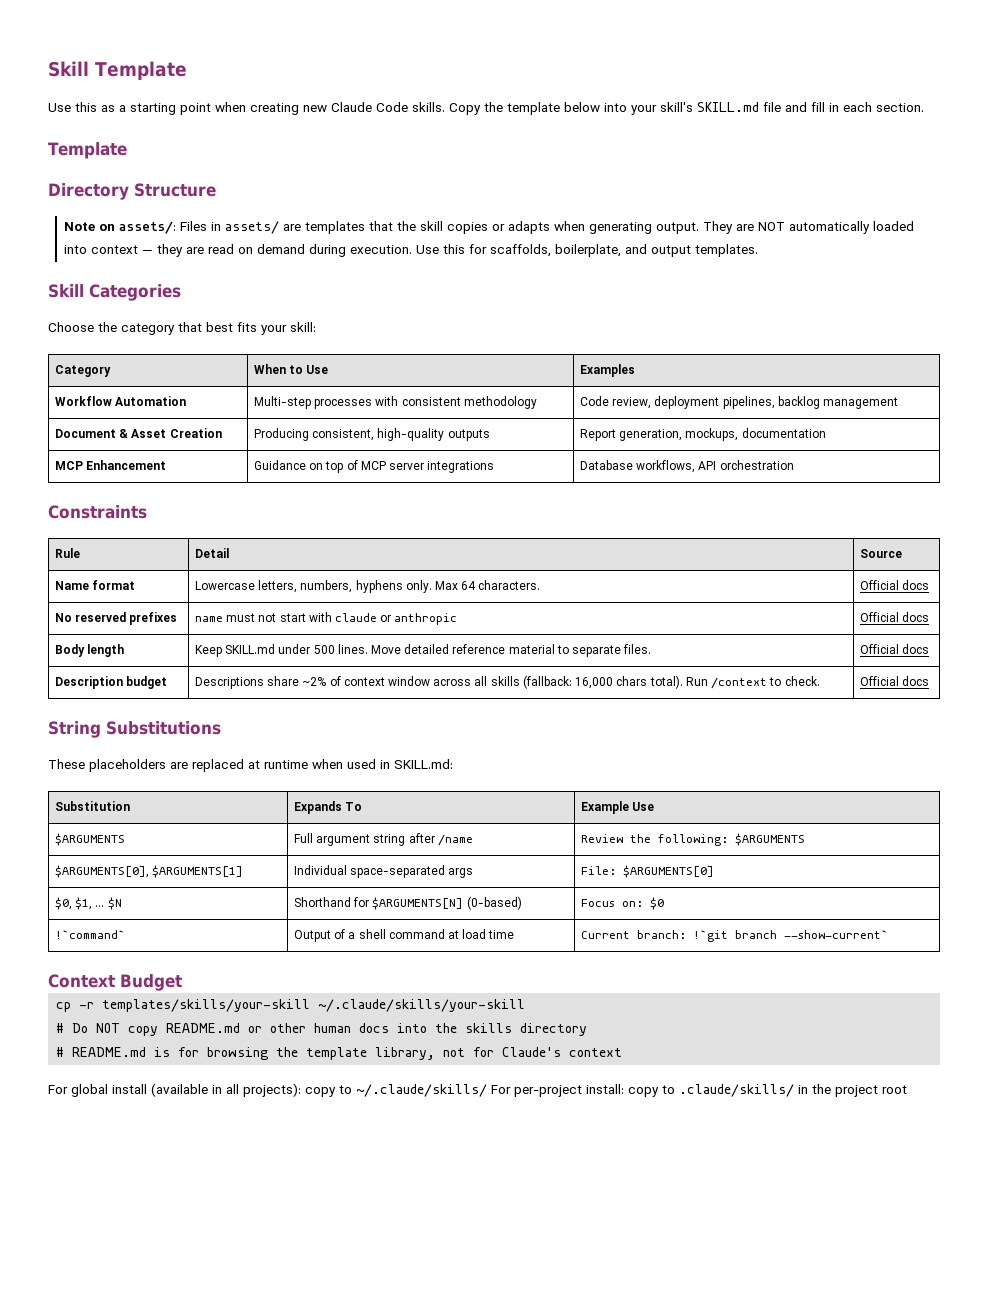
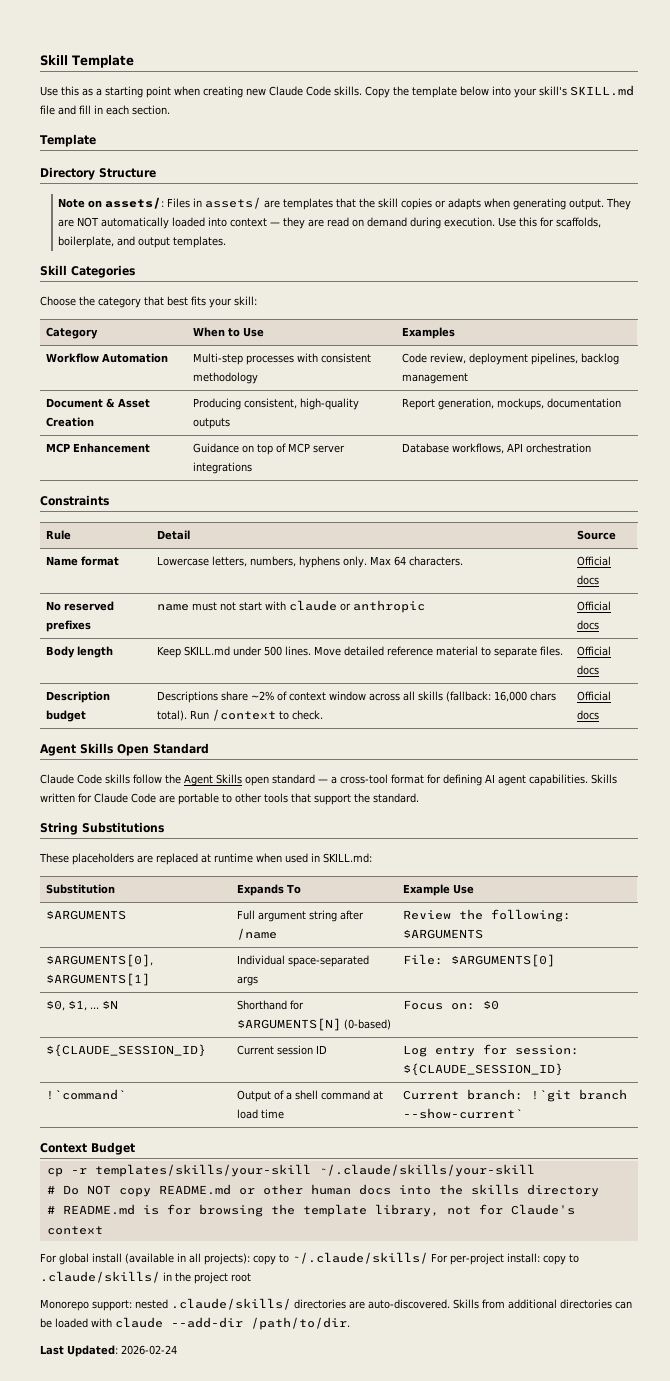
+ Agent Skills Open Standard
+ Claude Code skills follow the Agent Skills open standard — a cross-tool format for defining AI agent capabilities. Skills written for Claude Code are portable to other tools that support the standard.
+ ${CLAUDE_SESSION_ID} | Current session ID | Log entry for session: ${CLAUDE_SESSION_ID}
+ Monorepo support: nested .claude/skills/ directories are auto-discovered. Skills from additional directories can be loaded with claude --add-dir /path/to/dir.
+ Last Updated: 2026-02-24

